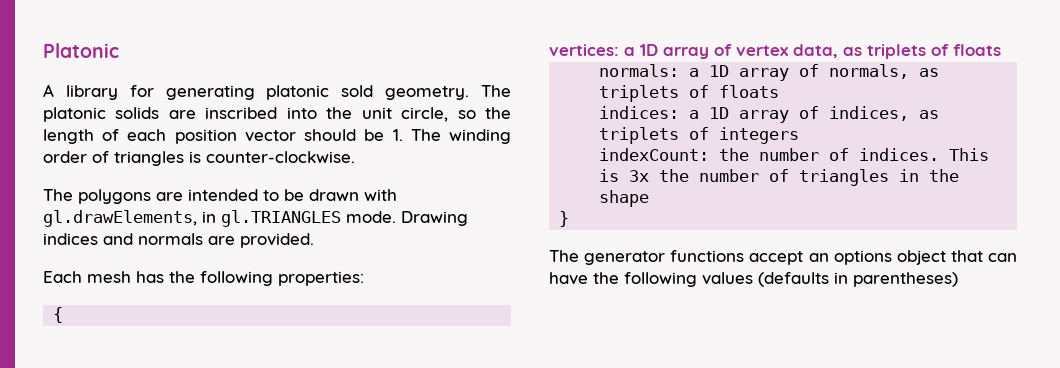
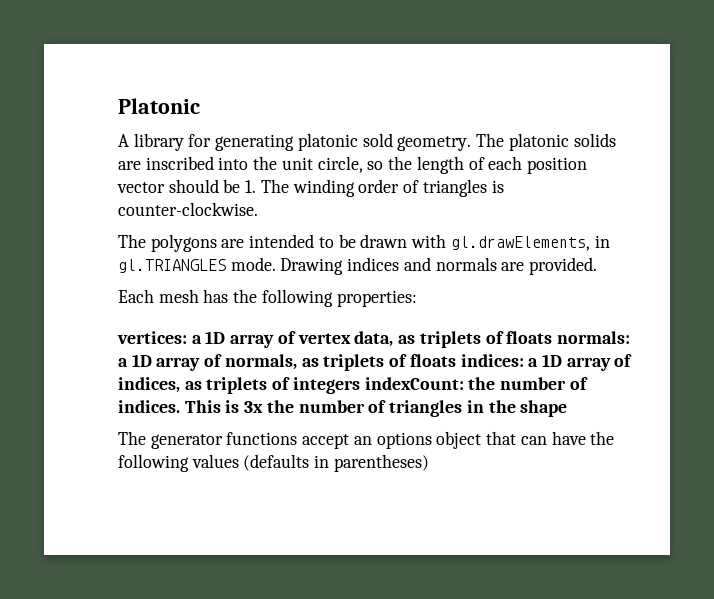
- {
- vertices: a 1D array of vertex data, as triplets of floats
- normals: a 1D array of normals, as triplets of floats
- indices: a 1D array of indices, as triplets of integers
- indexCount: the number of indices.
+ vertices: a 1D array of vertex data, as triplets of floats normals: a 1D array of normals, as triplets of floats indices: a 1D array of indices, as triplets of integers indexCount: the number of indices.
- }

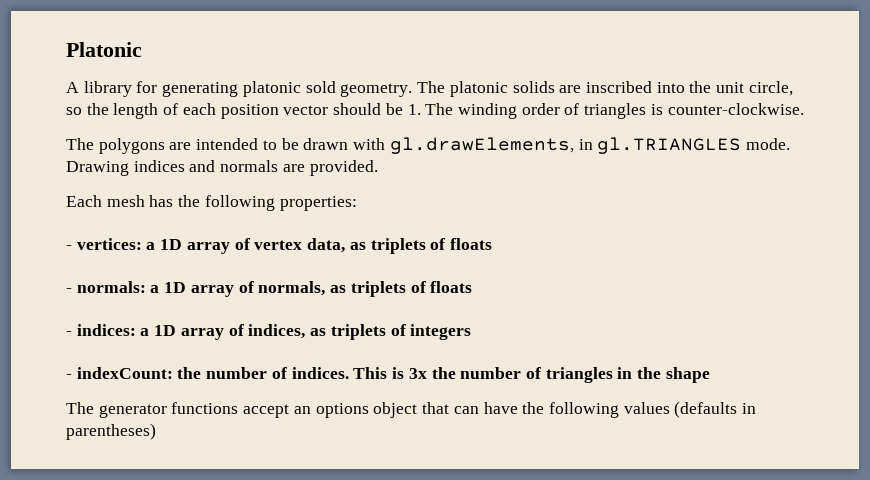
- vertices: a 1D array of vertex data, as triplets of floats normals: a 1D array of normals, as triplets of floats indices: a 1D array of indices, as triplets of integers indexCount: the number of indices.
+ - vertices: a 1D array of vertex data, as triplets of floats
+ - normals: a 1D array of normals, as triplets of floats
+ - indices: a 1D array of indices, as triplets of integers
+ - indexCount: the number of indices.

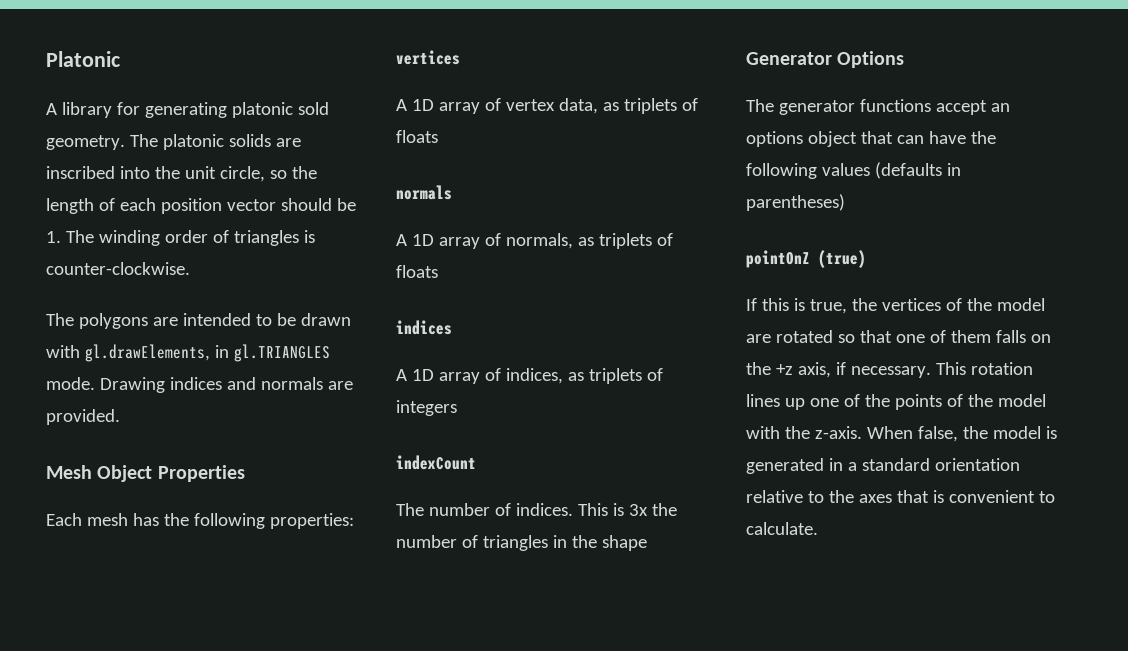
+ Mesh Object Properties
  Each mesh has the following properties:
- - vertices: a 1D array of vertex data, as triplets of floats
- - normals: a 1D array of normals, as triplets of floats
- - indices: a 1D array of indices, as triplets of integers
+ vertices
+ A 1D array of vertex data, as triplets of floats
+ normals
+ A 1D array of normals, as triplets of floats
+ indices
+ A 1D array of indices, as triplets of integers
- - indexCount: the number of indices.
+ indexCount
+ The number of indices.
+ Generator Options
+ pointOnZ (true)
+ If this is true, the vertices of the model are rotated so that one of them falls on the +z axis, if necessary. This rotation lines up one of the points of the model with the z-axis. When false, the model is generated in a standard orientation relative to the axes that is convenient to calculate.

